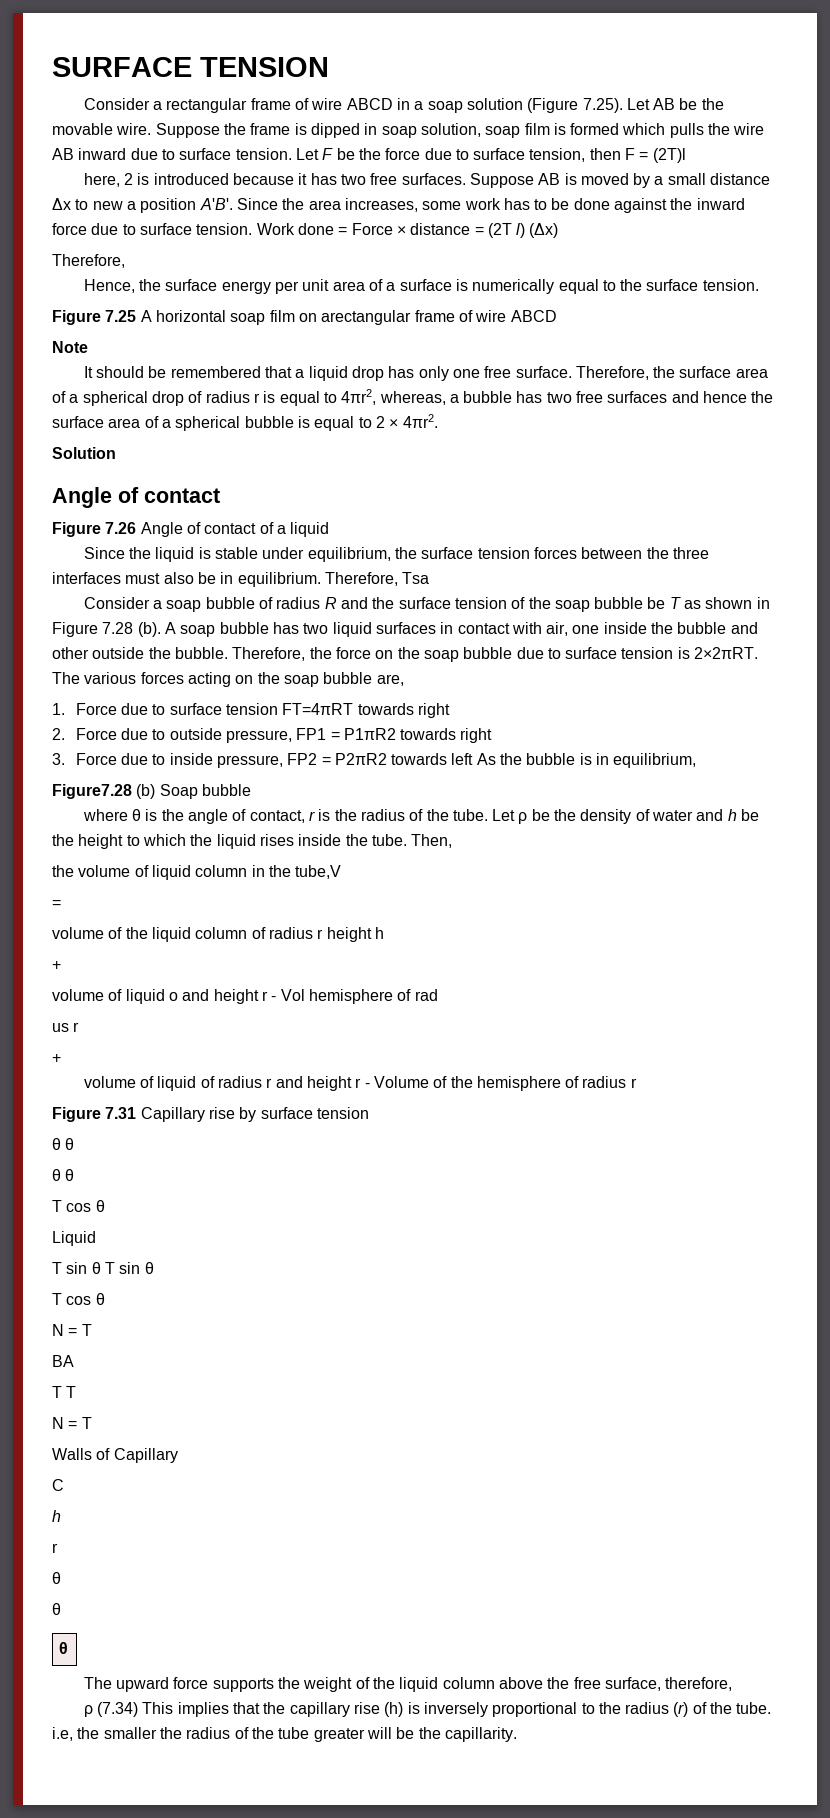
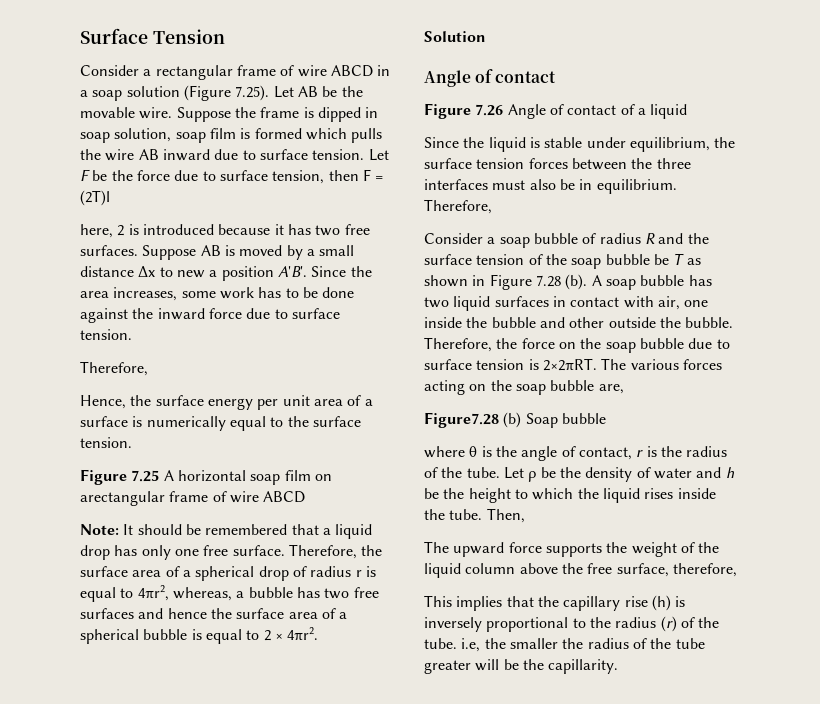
- SURFACE TENSION
+ Surface Tension
- Work done = Force × distance = (2T l) (Δx)
- Note
- It should be remembered that a liquid drop has only one free surface.
+ Note: It should be remembered that a liquid drop has only one free surface.
- Since the liquid is stable under equilibrium, the surface tension forces between the three interfaces must also be in equilibrium. Therefore, Tsa
+ Since the liquid is stable under equilibrium, the surface tension forces between the three interfaces must also be in equilibrium. Therefore,
- 1. Force due to surface tension FT=4πRT towards right
- 2. Force due to outside pressure, FP1 = P1πR2 towards right
- 3. Force due to inside pressure, FP2 = P2πR2 towards left As the bubble is in equilibrium,
- the volume of liquid column in the tube,V
- =
- volume of the liquid column of radius r height h
- +
- volume of liquid o and height r - Vol hemisphere of rad
- us r
- +
- volume of liquid of radius r and height r - Volume of the hemisphere of radius r
- Figure 7.31 Capillary rise by surface tension
- θ θ
- θ θ
- T cos θ
- Liquid
- T sin θ T sin θ
- T cos θ
- N = T
- BA
- T T
- N = T
- Walls of Capillary
- C
- h
- r
- θ
- θ
- θ
- ρ (7.34) This implies that the capillary rise (h) is inversely proportional to the radius (r) of the tube. i.e, the smaller the radius of the tube greater will be the capillarity.
+ This implies that the capillary rise (h) is inversely proportional to the radius (r) of the tube. i.e, the smaller the radius of the tube greater will be the capillarity.

